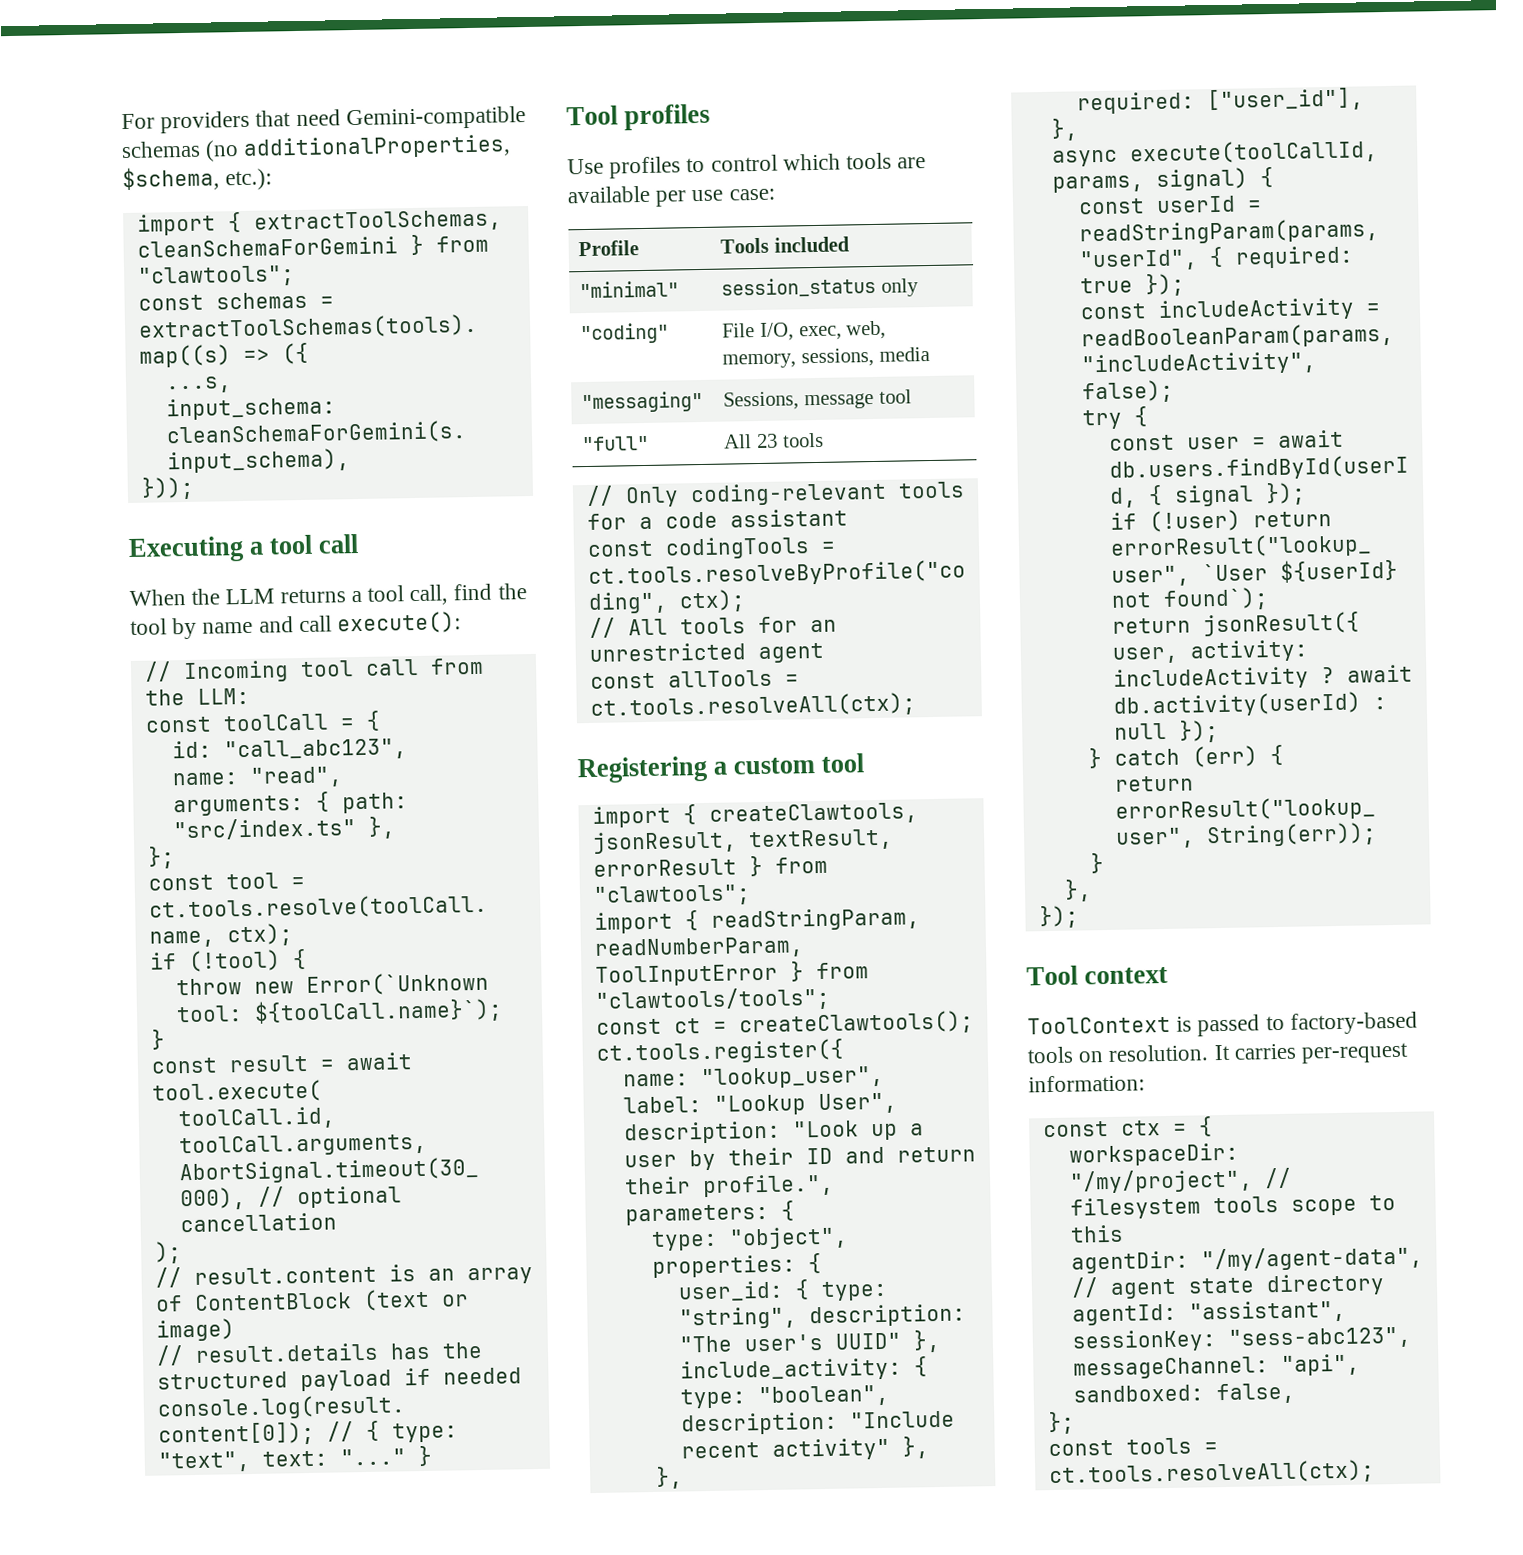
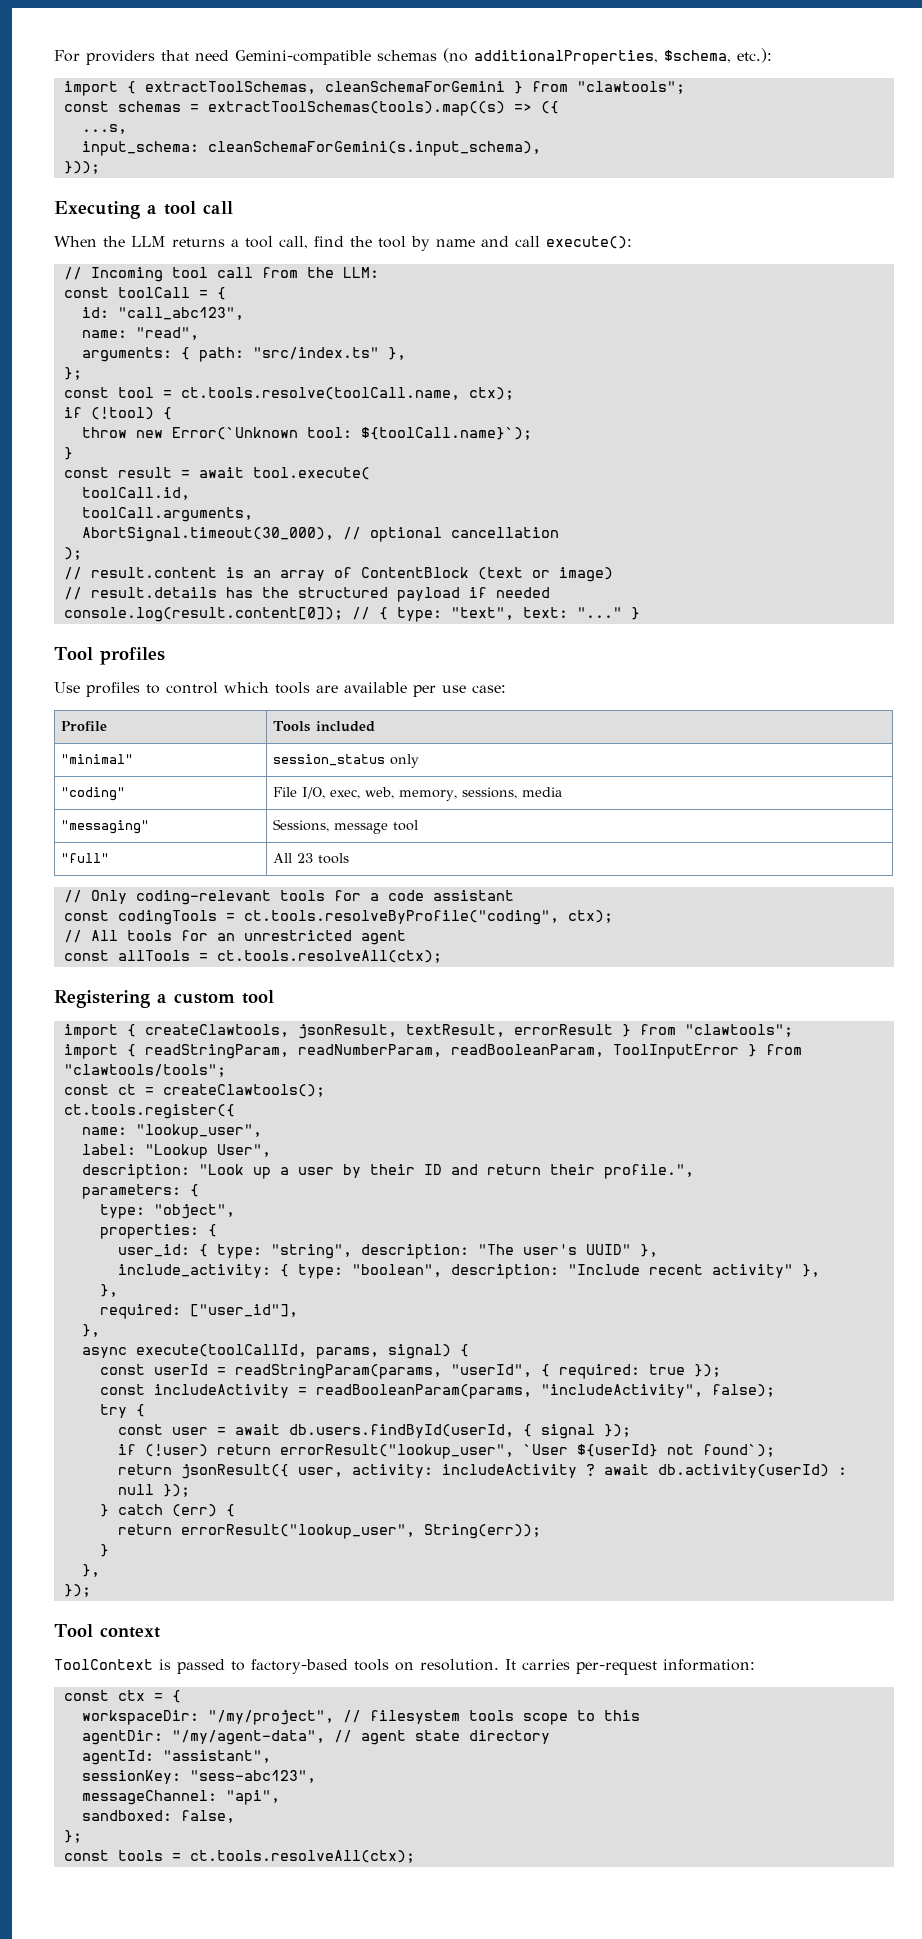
- import { readStringParam, readNumberParam, ToolInputError } from "clawtools/tools";
+ import { readStringParam, readNumberParam, readBooleanParam, ToolInputError } from "clawtools/tools";

